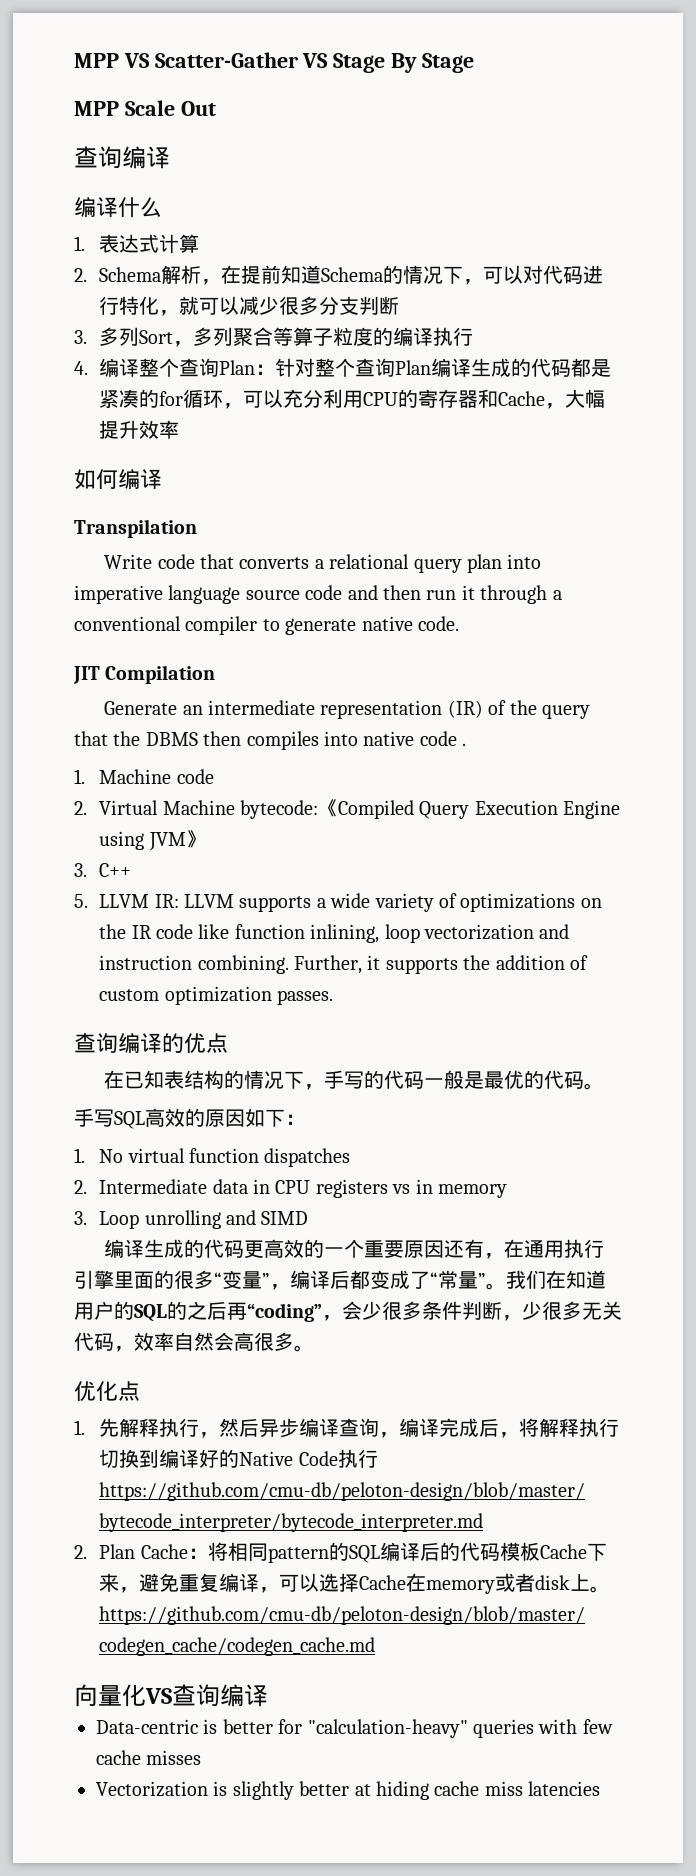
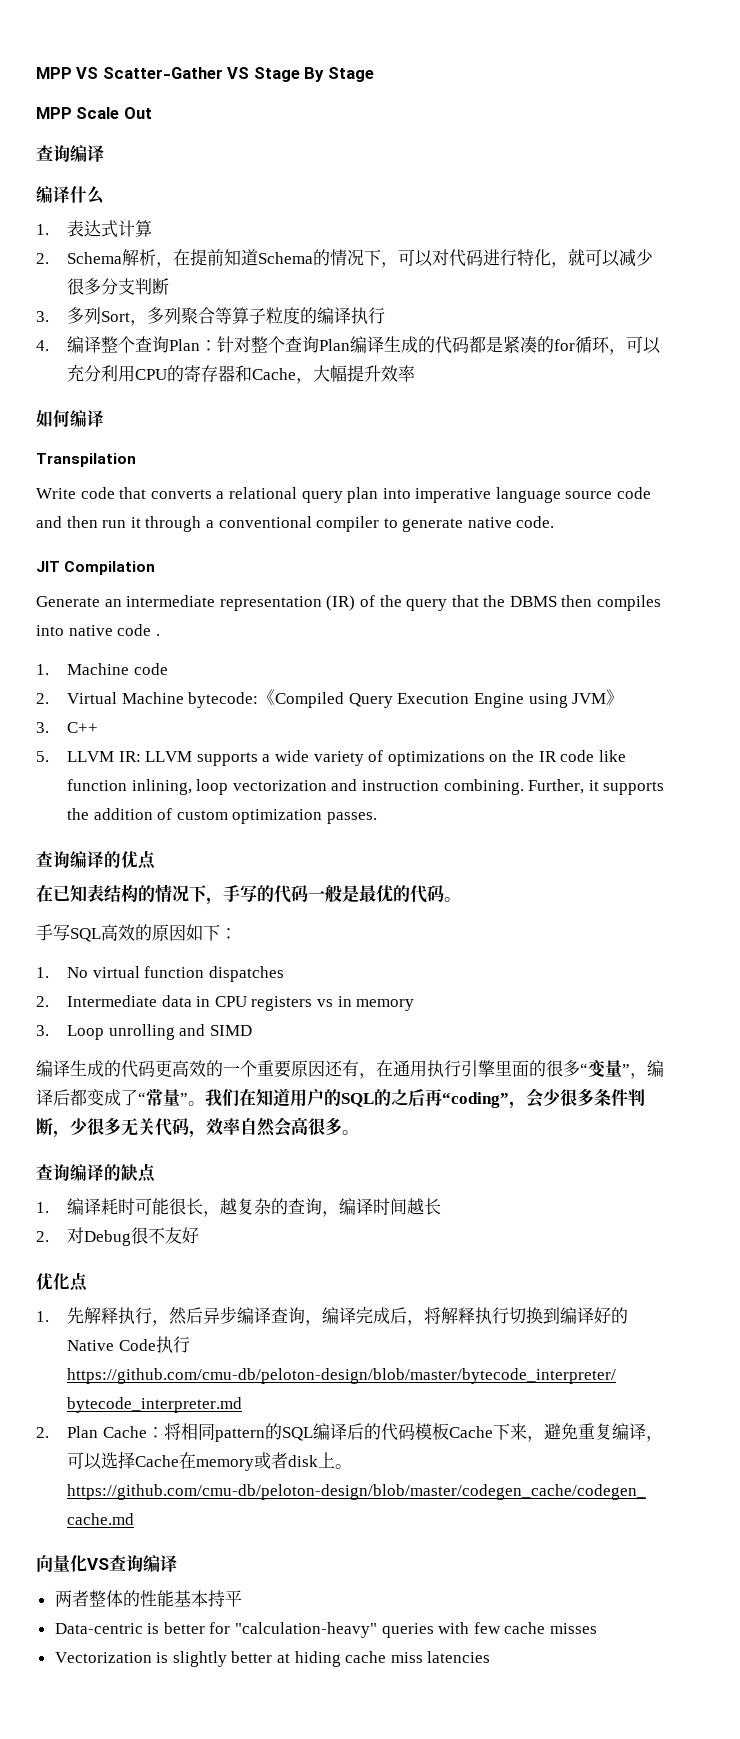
+ 查询编译的缺点
+ 1.编译耗时可能很长，越复杂的查询，编译时间越长
+ 2.对Debug很不友好
+ 两者整体的性能基本持平

